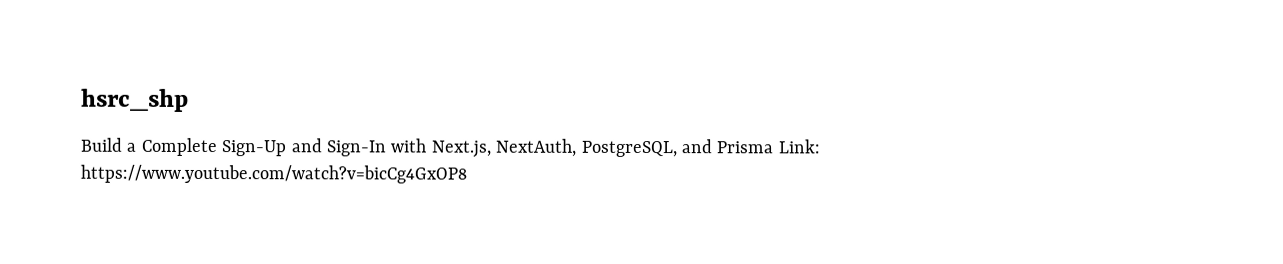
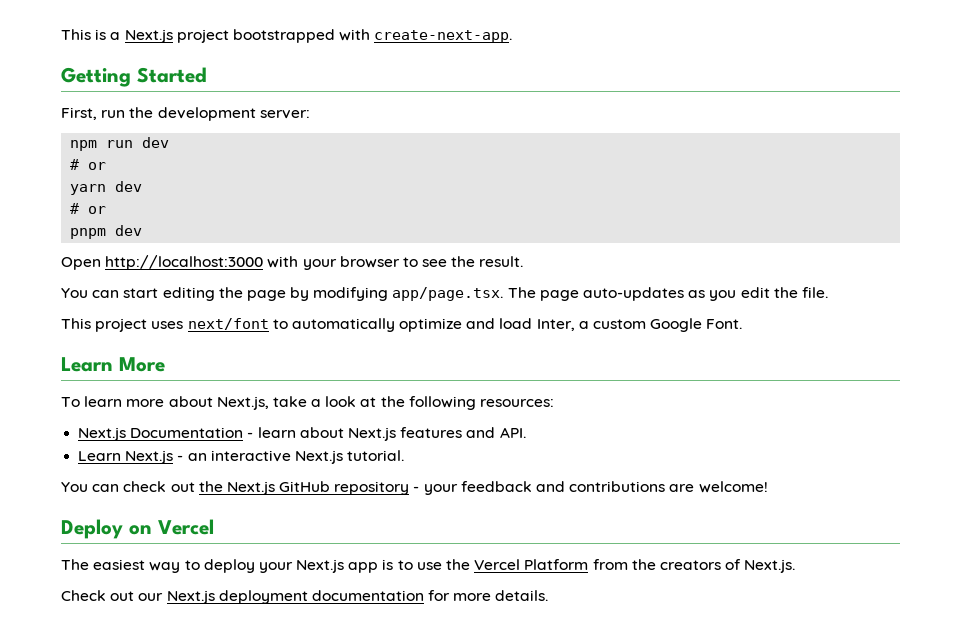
- hsrc_shp
- Build a Complete Sign-Up and Sign-In with Next.js, NextAuth, PostgreSQL, and Prisma Link: https://www.youtube.com/watch?v=bicCg4GxOP8
+ This is a Next.js project bootstrapped with create-next-app.
+ Getting Started
+ First, run the development server:
+ npm run dev
+ # or
+ yarn dev
+ # or
+ pnpm dev
+ Open http://localhost:3000 with your browser to see the result.
+ You can start editing the page by modifying app/page.tsx. The page auto-updates as you edit the file.
+ This project uses next/font to automatically optimize and load Inter, a custom Google Font.
+ Learn More
+ To learn more about Next.js, take a look at the following resources:
+ Next.js Documentation - learn about Next.js features and API.
+ Learn Next.js - an interactive Next.js tutorial.
+ You can check out the Next.js GitHub repository - your feedback and contributions are welcome!
+ Deploy on Vercel
+ The easiest way to deploy your Next.js app is to use the Vercel Platform from the creators of Next.js.
+ Check out our Next.js deployment documentation for more details.

